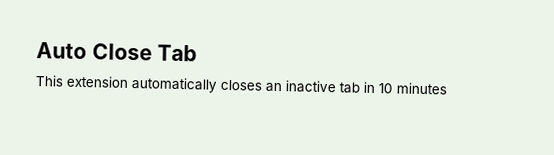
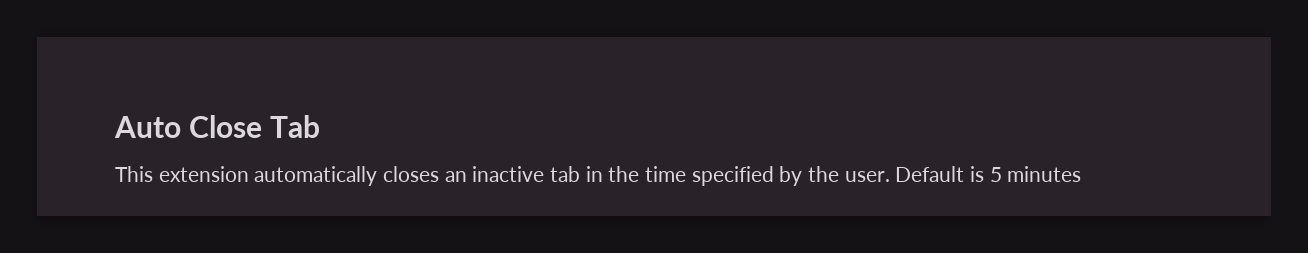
- This extension automatically closes an inactive tab in 10 minutes
+ This extension automatically closes an inactive tab in the time specified by the user. Default is 5 minutes

